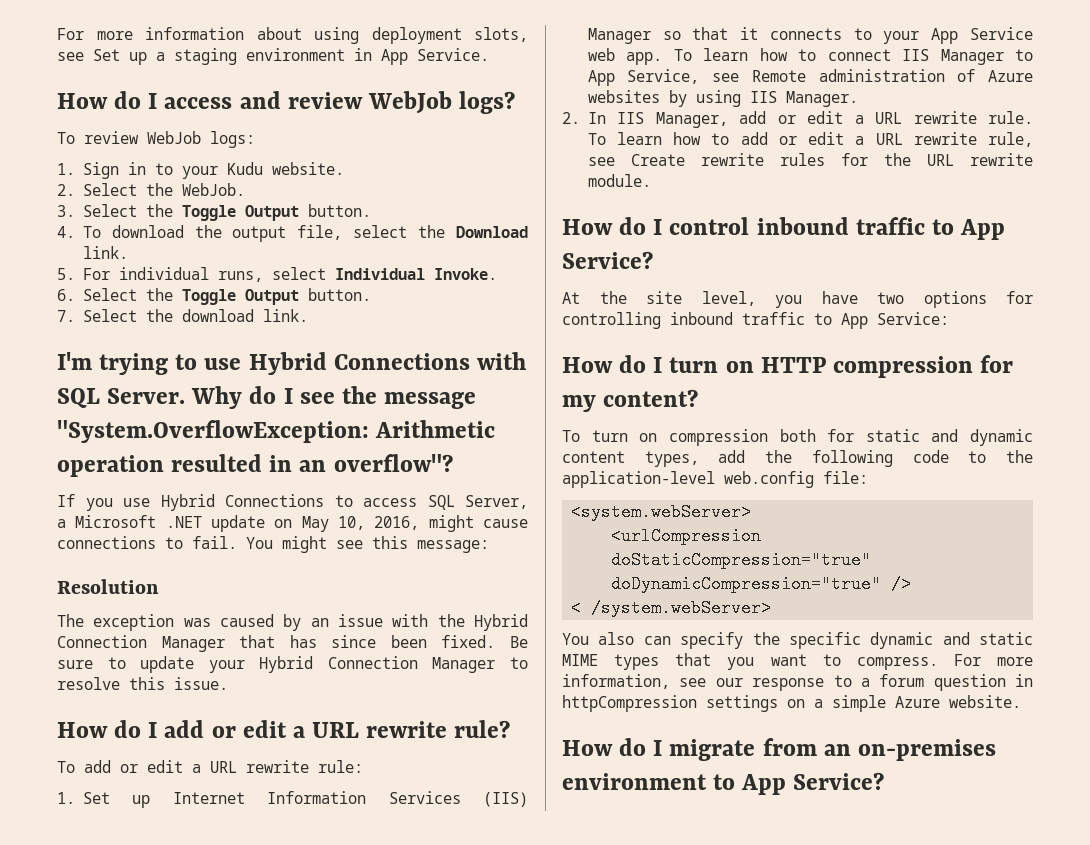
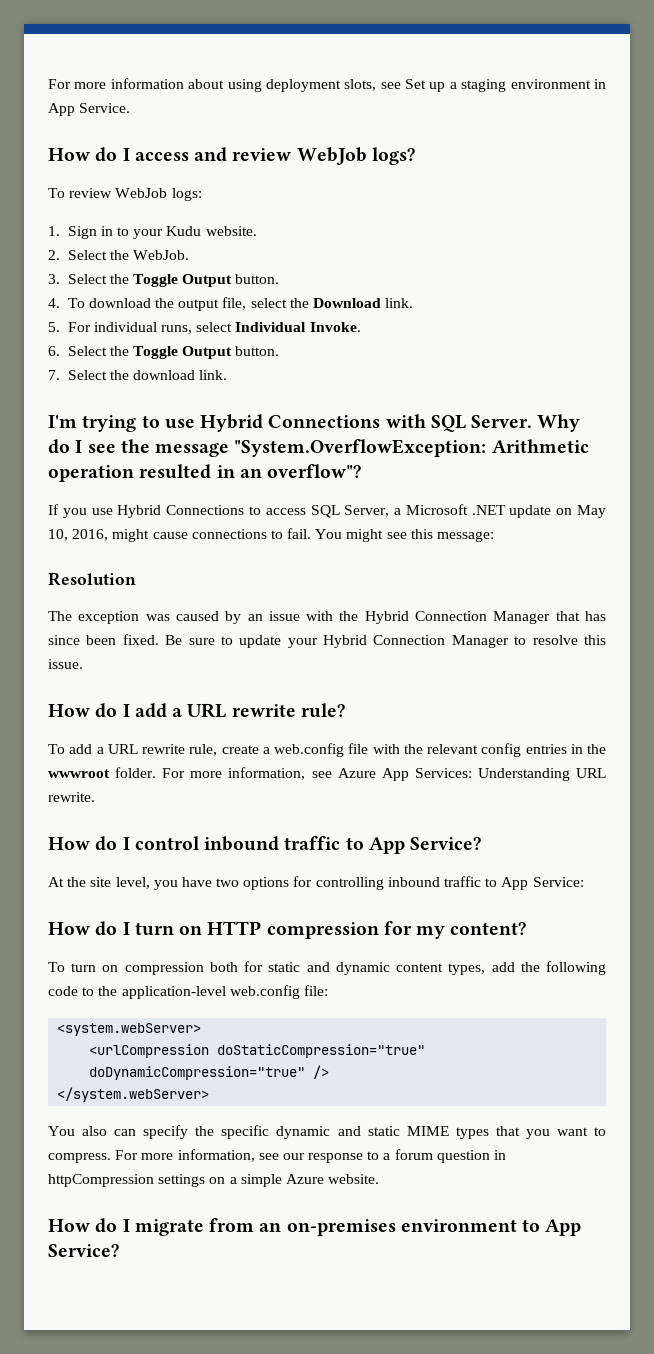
- How do I add or edit a URL rewrite rule?
+ How do I add a URL rewrite rule?
- To add or edit a URL rewrite rule:
- 1. Set up Internet Information Services (IIS) Manager so that it connects to your App Service web app. To learn how to connect IIS Manager to App Service, see Remote administration of Azure websites by using IIS Manager.
- 2. In IIS Manager, add or edit a URL rewrite rule. To learn how to add or edit a URL rewrite rule, see Create rewrite rules for the URL rewrite module.
+ To add a URL rewrite rule, create a web.config file with the relevant config entries in the wwwroot folder. For more information, see Azure App Services: Understanding URL rewrite.
- < /system.webServer>
+ </system.webServer>

